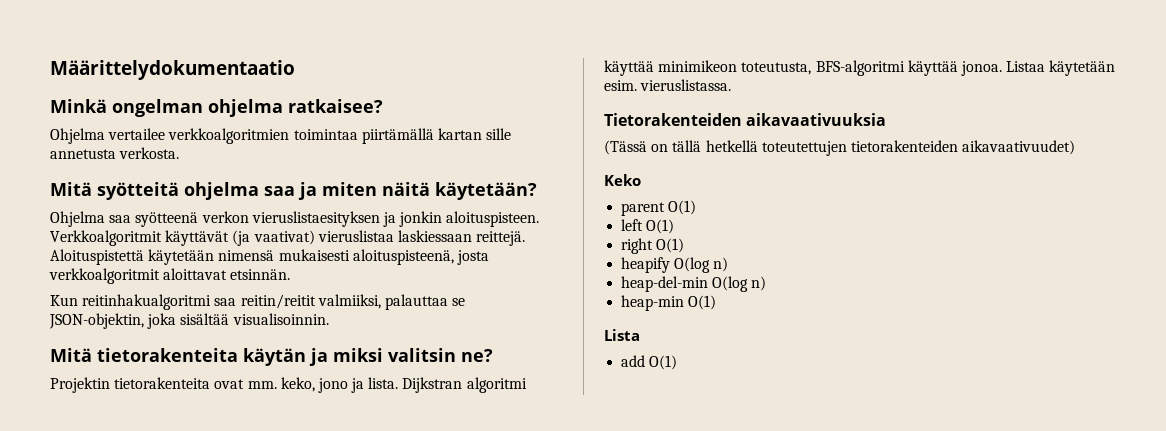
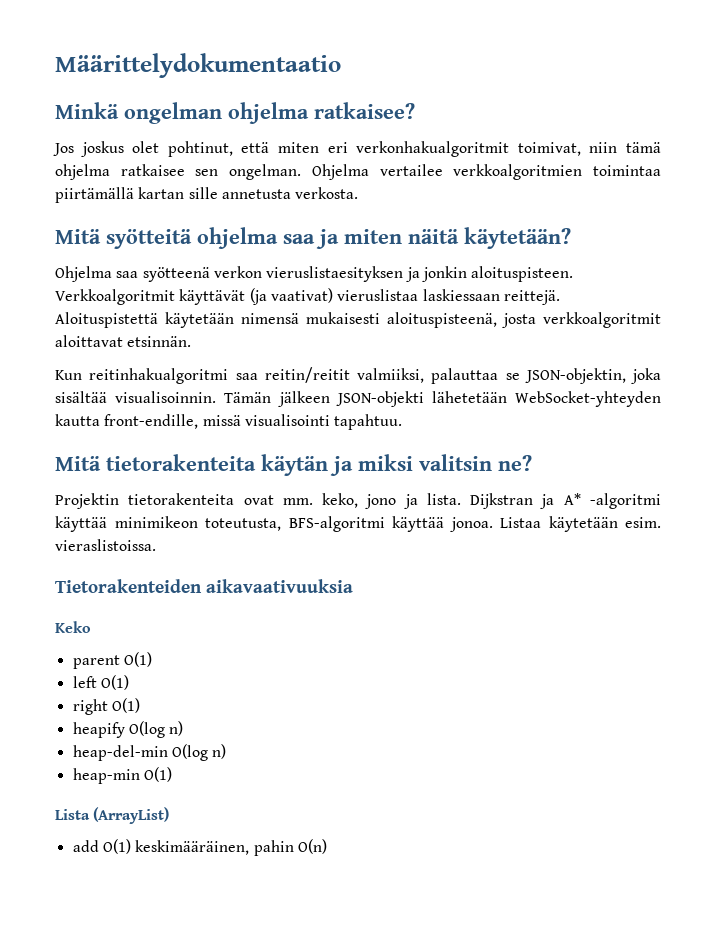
+ Jos joskus olet pohtinut, että miten eri verkonhakualgoritmit toimivat, niin tämä ohjelma ratkaisee sen ongelman.
+ Tämän jälkeen JSON-objekti lähetetään WebSocket-yhteyden kautta front-endille, missä visualisointi tapahtuu.
- Dijkstran algoritmi käyttää minimikeon toteutusta, BFS-algoritmi käyttää jonoa.
+ Dijkstran ja A* -algoritmi käyttää minimikeon toteutusta, BFS-algoritmi käyttää jonoa.
- Listaa käytetään esim. vieruslistassa.
+ Listaa käytetään esim. vieraslistoissa.
- (Tässä on tällä hetkellä toteutettujen tietorakenteiden aikavaativuudet)
- Lista
+ Lista (ArrayList)
- add O(1)
+ add O(1) keskimääräinen, pahin O(n)

